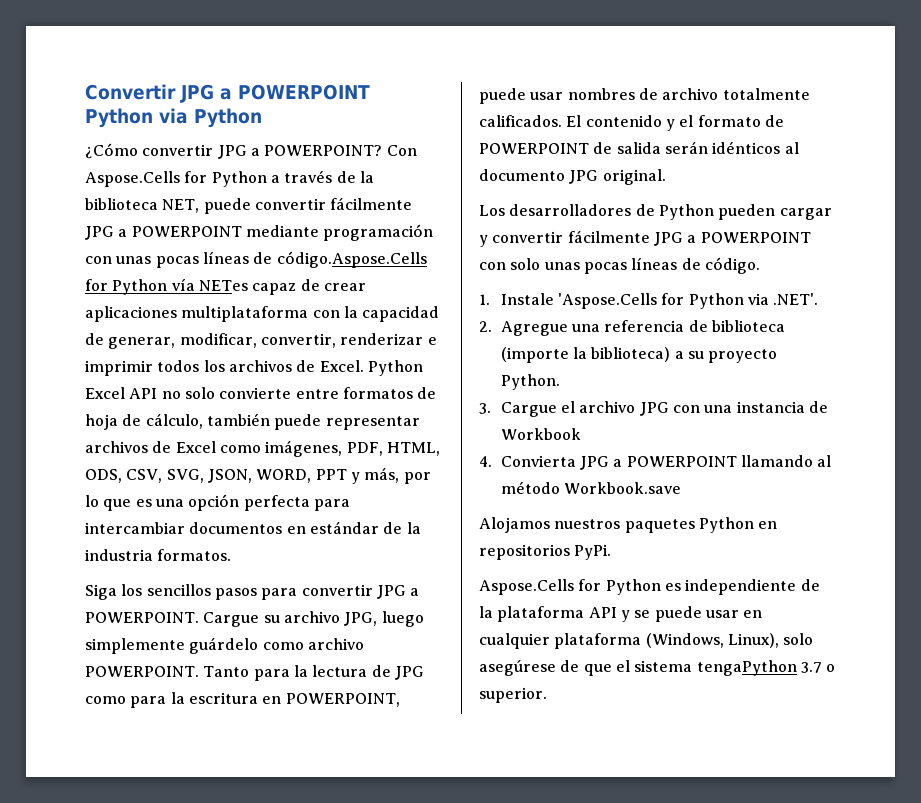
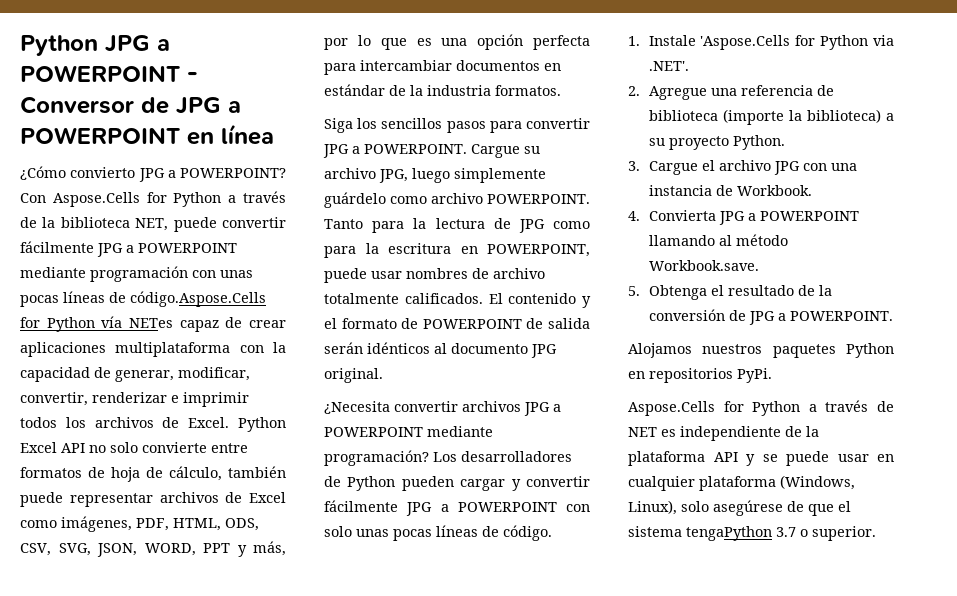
- Convertir JPG a POWERPOINT Python via Python
+ Python JPG a POWERPOINT - Conversor de JPG a POWERPOINT en línea
- ¿Cómo convertir JPG a POWERPOINT?
+ ¿Cómo convierto JPG a POWERPOINT?
+ ¿Necesita convertir archivos JPG a POWERPOINT mediante programación?
- 3. Cargue el archivo JPG con una instancia de Workbook
+ 3. Cargue el archivo JPG con una instancia de Workbook.
- 4. Convierta JPG a POWERPOINT llamando al método Workbook.save
+ 4. Convierta JPG a POWERPOINT llamando al método Workbook.save.
+ 5. Obtenga el resultado de la conversión de JPG a POWERPOINT.
- Aspose.Cells for Python es independiente de la plataforma API y se puede usar en cualquier plataforma (Windows, Linux), solo asegúrese de que el sistema tengaPython 3.7 o superior.
+ Aspose.Cells for Python a través de NET es independiente de la plataforma API y se puede usar en cualquier plataforma (Windows, Linux), solo asegúrese de que el sistema tengaPython 3.7 o superior.

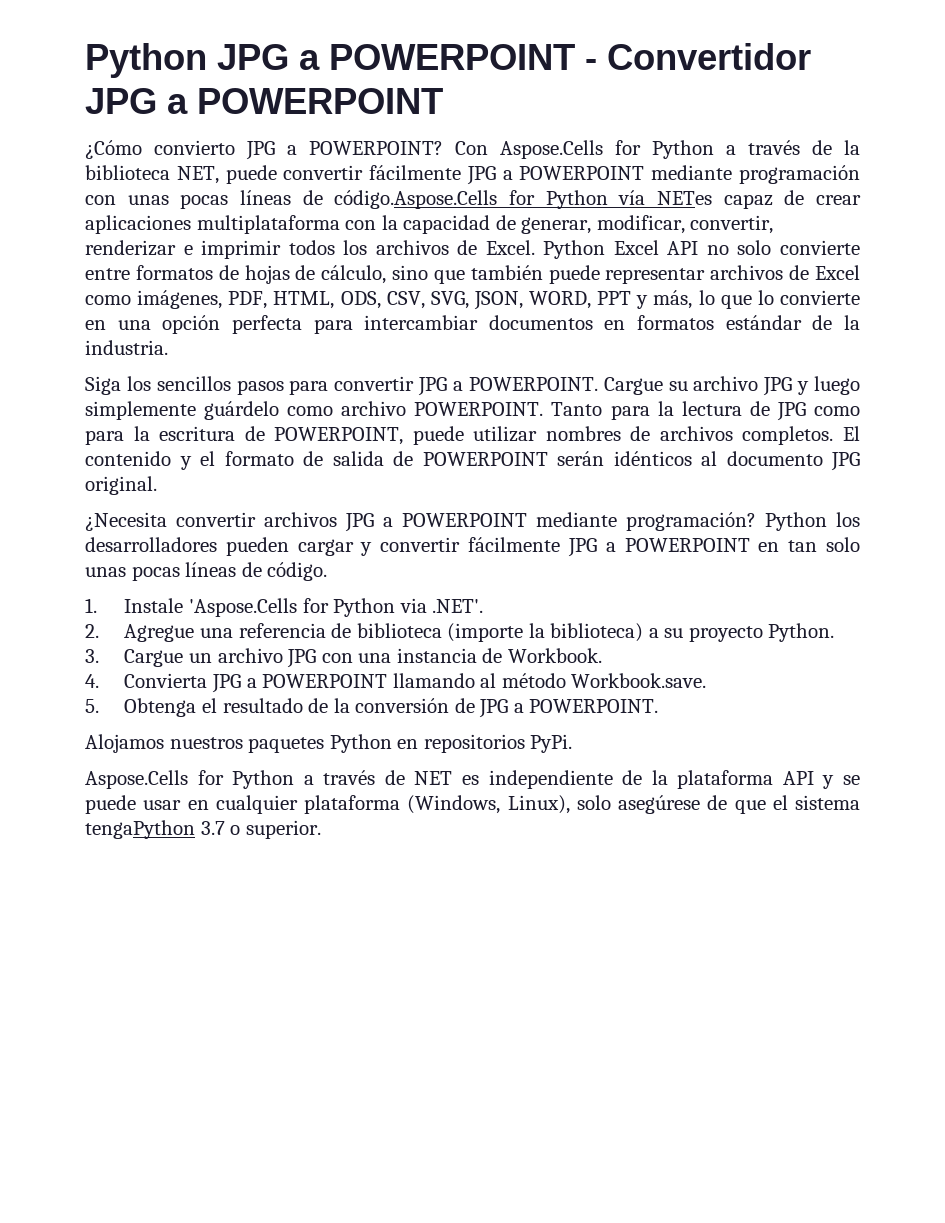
- Python JPG a POWERPOINT - Conversor de JPG a POWERPOINT en línea
+ Python JPG a POWERPOINT - Convertidor JPG a POWERPOINT
- Python Excel API no solo convierte entre formatos de hoja de cálculo, también puede representar archivos de Excel como imágenes, PDF, HTML, ODS, CSV, SVG, JSON, WORD, PPT y más, por lo que es una opción perfecta para intercambiar documentos en estándar de la industria formatos.
+ Python Excel API no solo convierte entre formatos de hojas de cálculo, sino que también puede representar archivos de Excel como imágenes, PDF, HTML, ODS, CSV, SVG, JSON, WORD, PPT y más, lo que lo convierte en una opción perfecta para intercambiar documentos en formatos estándar de la industria.
- Cargue su archivo JPG, luego simplemente guárdelo como archivo POWERPOINT.
+ Cargue su archivo JPG y luego simplemente guárdelo como archivo POWERPOINT.
- Tanto para la lectura de JPG como para la escritura en POWERPOINT, puede usar nombres de archivo totalmente calificados.
+ Tanto para la lectura de JPG como para la escritura de POWERPOINT, puede utilizar nombres de archivos completos.
- El contenido y el formato de POWERPOINT de salida serán idénticos al documento JPG original.
+ El contenido y el formato de salida de POWERPOINT serán idénticos al documento JPG original.
- Los desarrolladores de Python pueden cargar y convertir fácilmente JPG a POWERPOINT con solo unas pocas líneas de código.
+ Python los desarrolladores pueden cargar y convertir fácilmente JPG a POWERPOINT en tan solo unas pocas líneas de código.
- 3. Cargue el archivo JPG con una instancia de Workbook.
+ 3. Cargue un archivo JPG con una instancia de Workbook.

